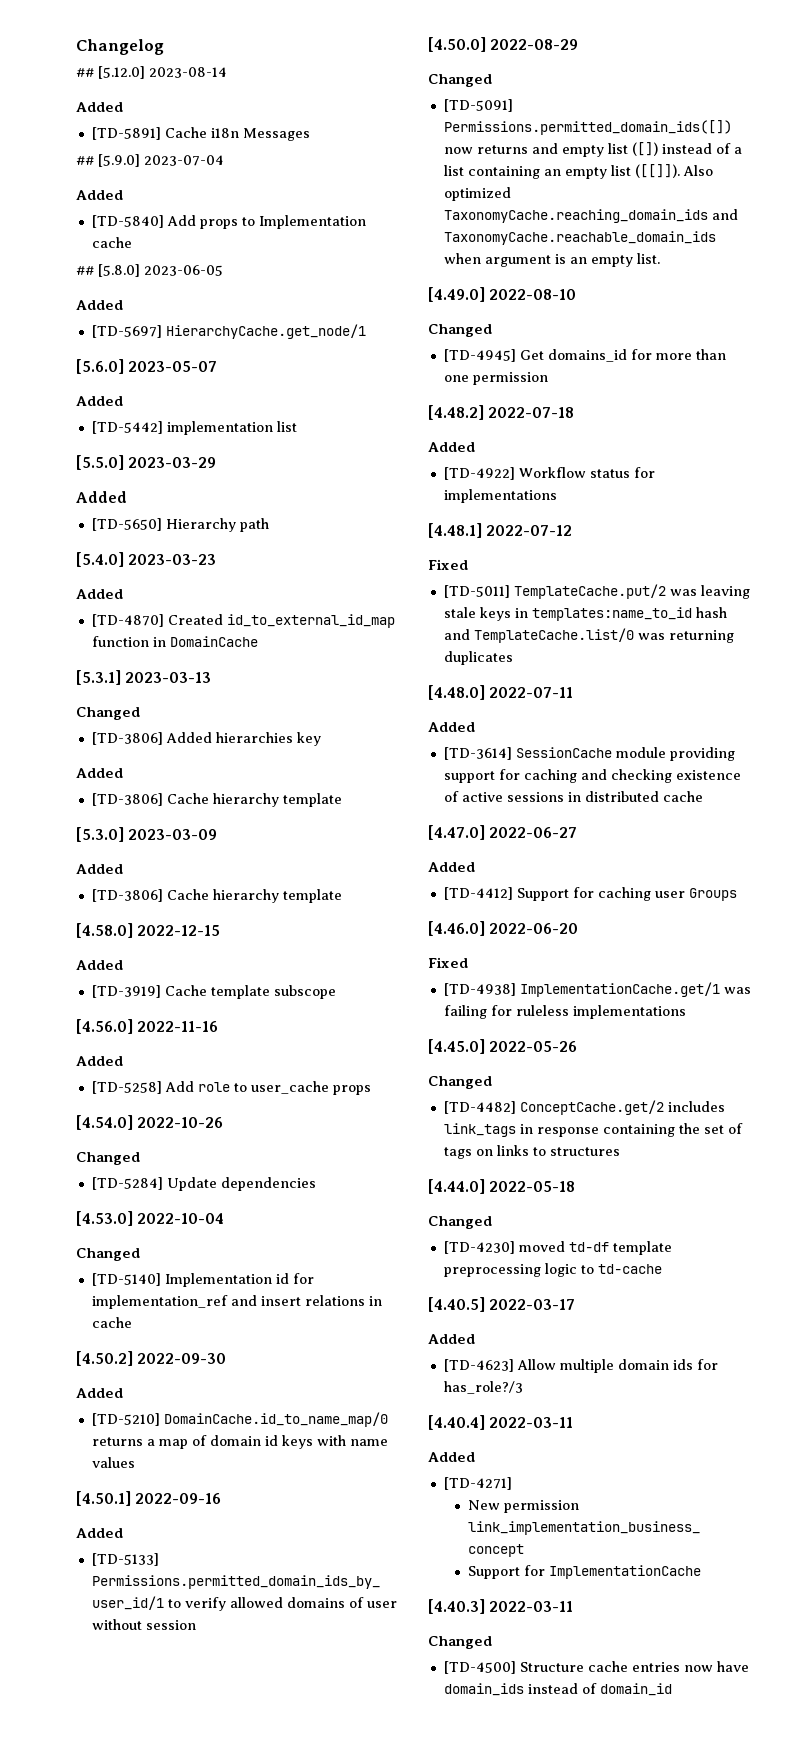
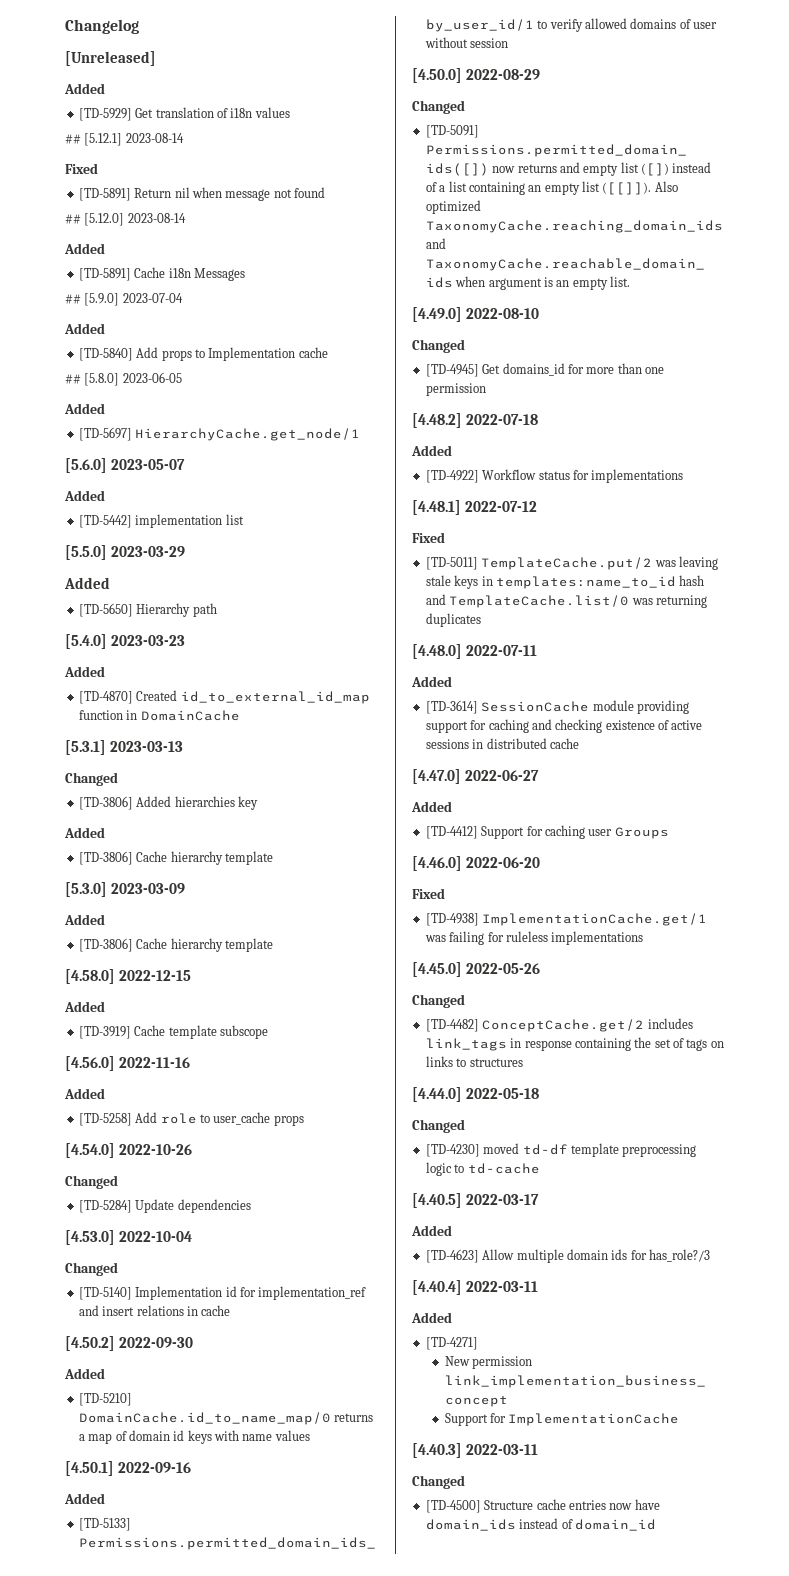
+ [Unreleased]
+ Added
+ [TD-5929] Get translation of i18n values
+ ## [5.12.1] 2023-08-14
+ Fixed
+ [TD-5891] Return nil when message not found

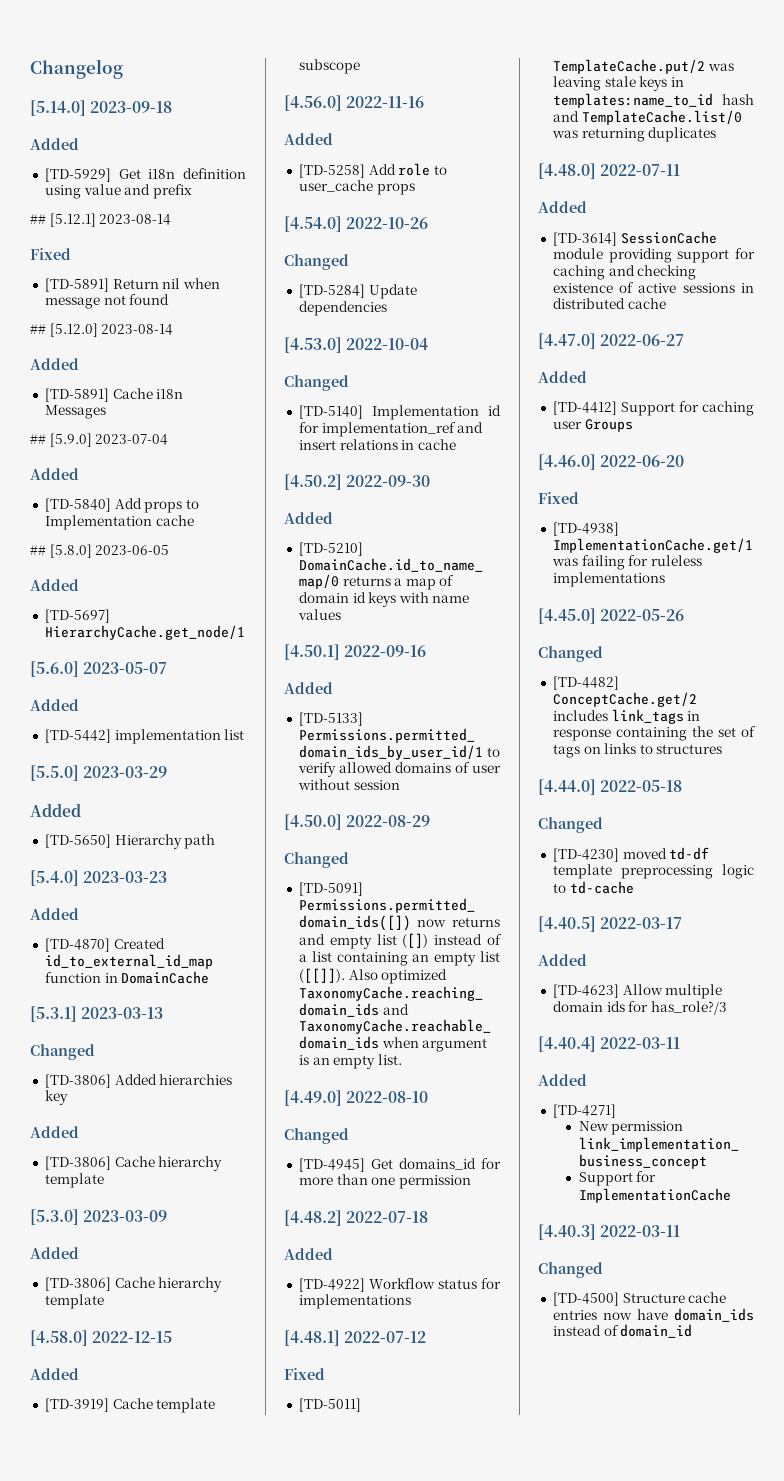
- [Unreleased]
+ [5.14.0] 2023-09-18
- [TD-5929] Get translation of i18n values
+ [TD-5929] Get i18n definition using value and prefix

